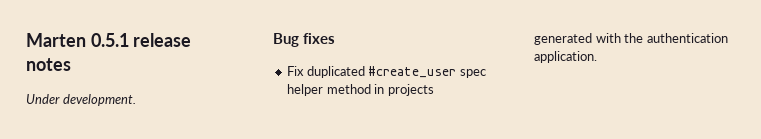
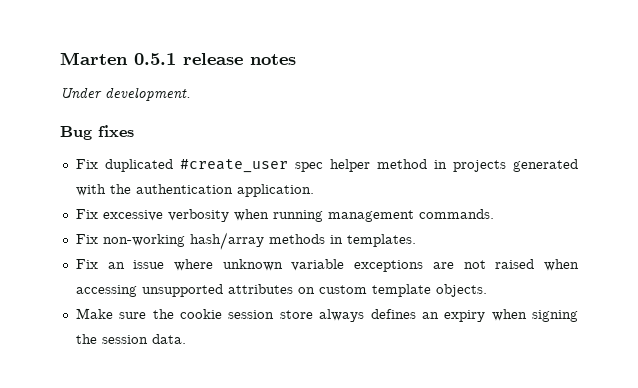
+ Fix excessive verbosity when running management commands.
+ Fix non-working hash/array methods in templates.
+ Fix an issue where unknown variable exceptions are not raised when accessing unsupported attributes on custom template objects.
+ Make sure the cookie session store always defines an expiry when signing the session data.

